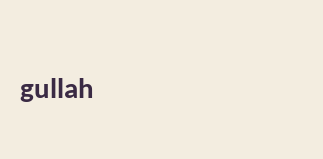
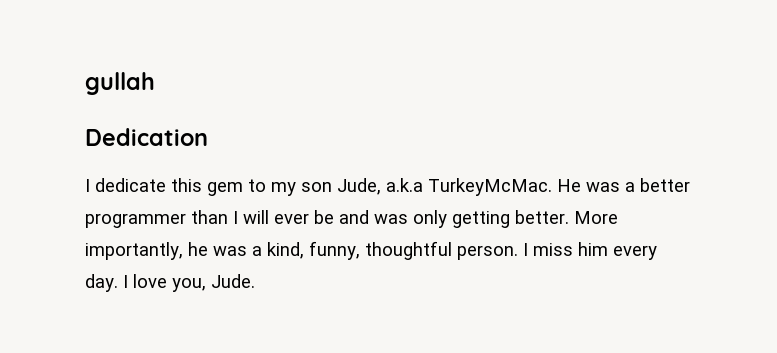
+ Dedication
+ I dedicate this gem to my son Jude, a.k.a TurkeyMcMac. He was a better programmer than I will ever be and was only getting better. More importantly, he was a kind, funny, thoughtful person. I miss him every day. I love you, Jude.

